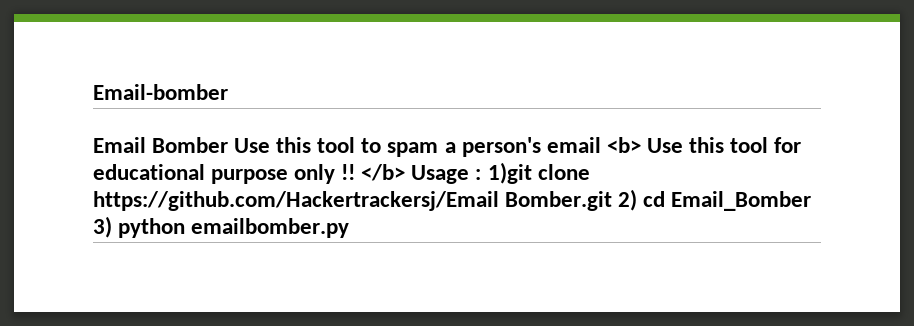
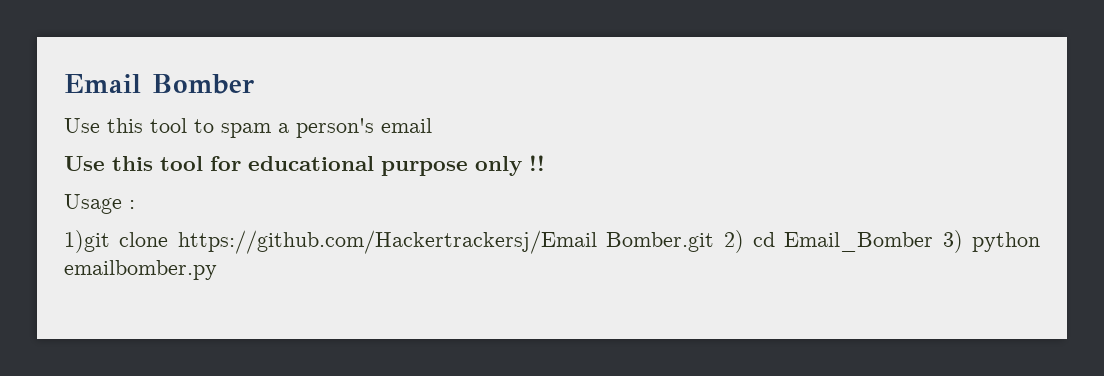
- Email-bomber
- Email Bomber Use this tool to spam a person's email <b> Use this tool for educational purpose only !! </b> Usage : 1)git clone https://github.com/Hackertrackersj/Email Bomber.git 2) cd Email_Bomber 3) python emailbomber.py
+ Email Bomber
+ Use this tool to spam a person's email
+ Use this tool for educational purpose only !!
+ Usage :
+ 1)git clone https://github.com/Hackertrackersj/Email Bomber.git 2) cd Email_Bomber 3) python emailbomber.py

